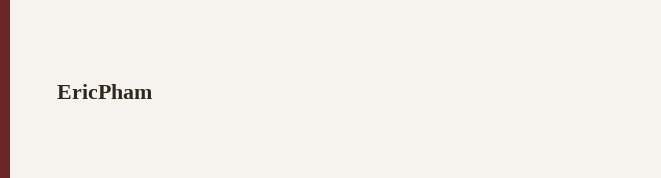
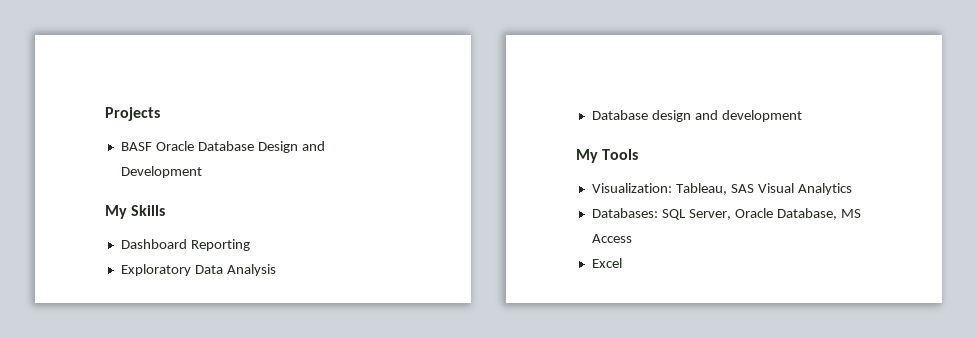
- EricPham
+ Projects
+ BASF Oracle Database Design and Development
+ My Skills
+ Dashboard Reporting
+ Exploratory Data Analysis
+ Database design and development
+ My Tools
+ Visualization: Tableau, SAS Visual Analytics
+ Databases: SQL Server, Oracle Database, MS Access
+ Excel

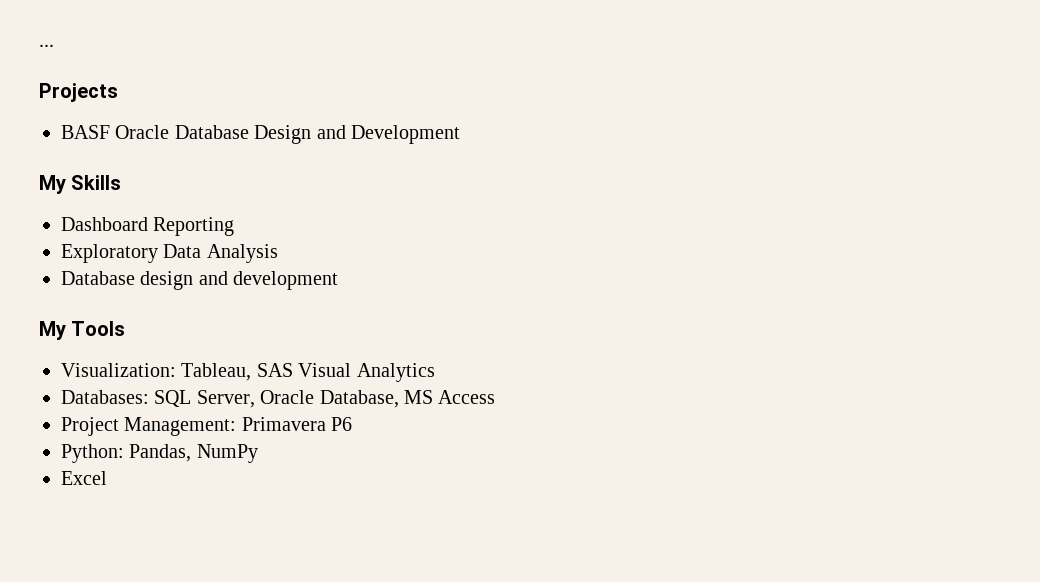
+ ...
+ Project Management: Primavera P6
+ Python: Pandas, NumPy

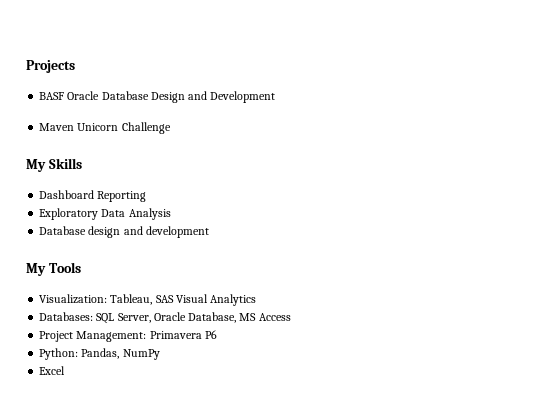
- ...
+ Maven Unicorn Challenge

